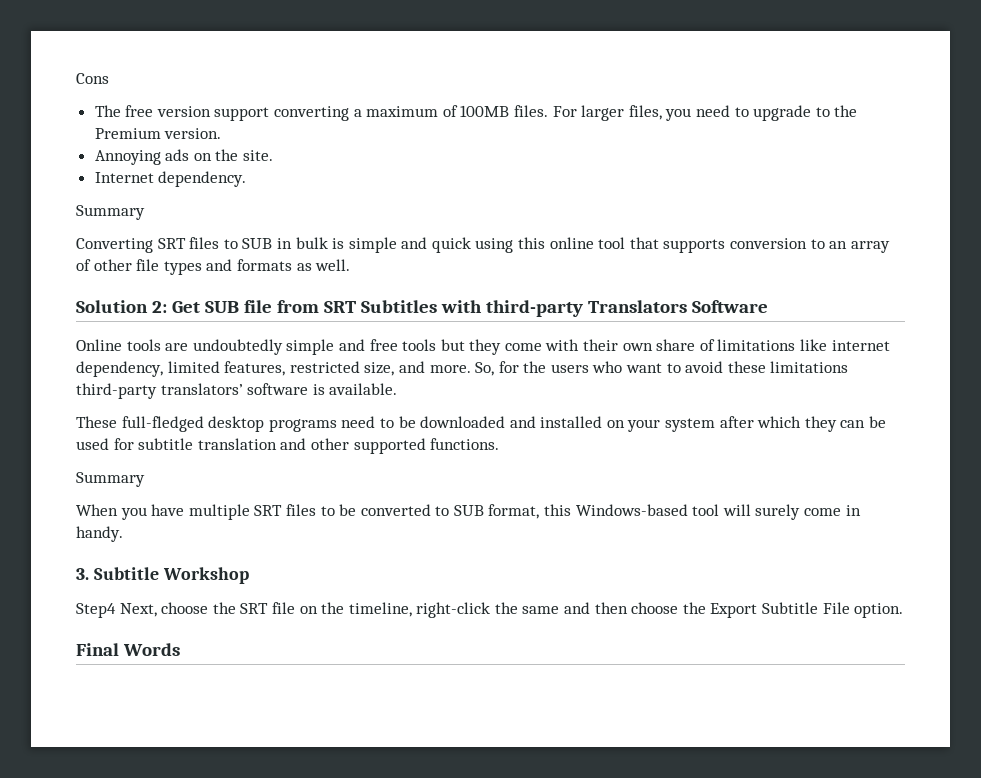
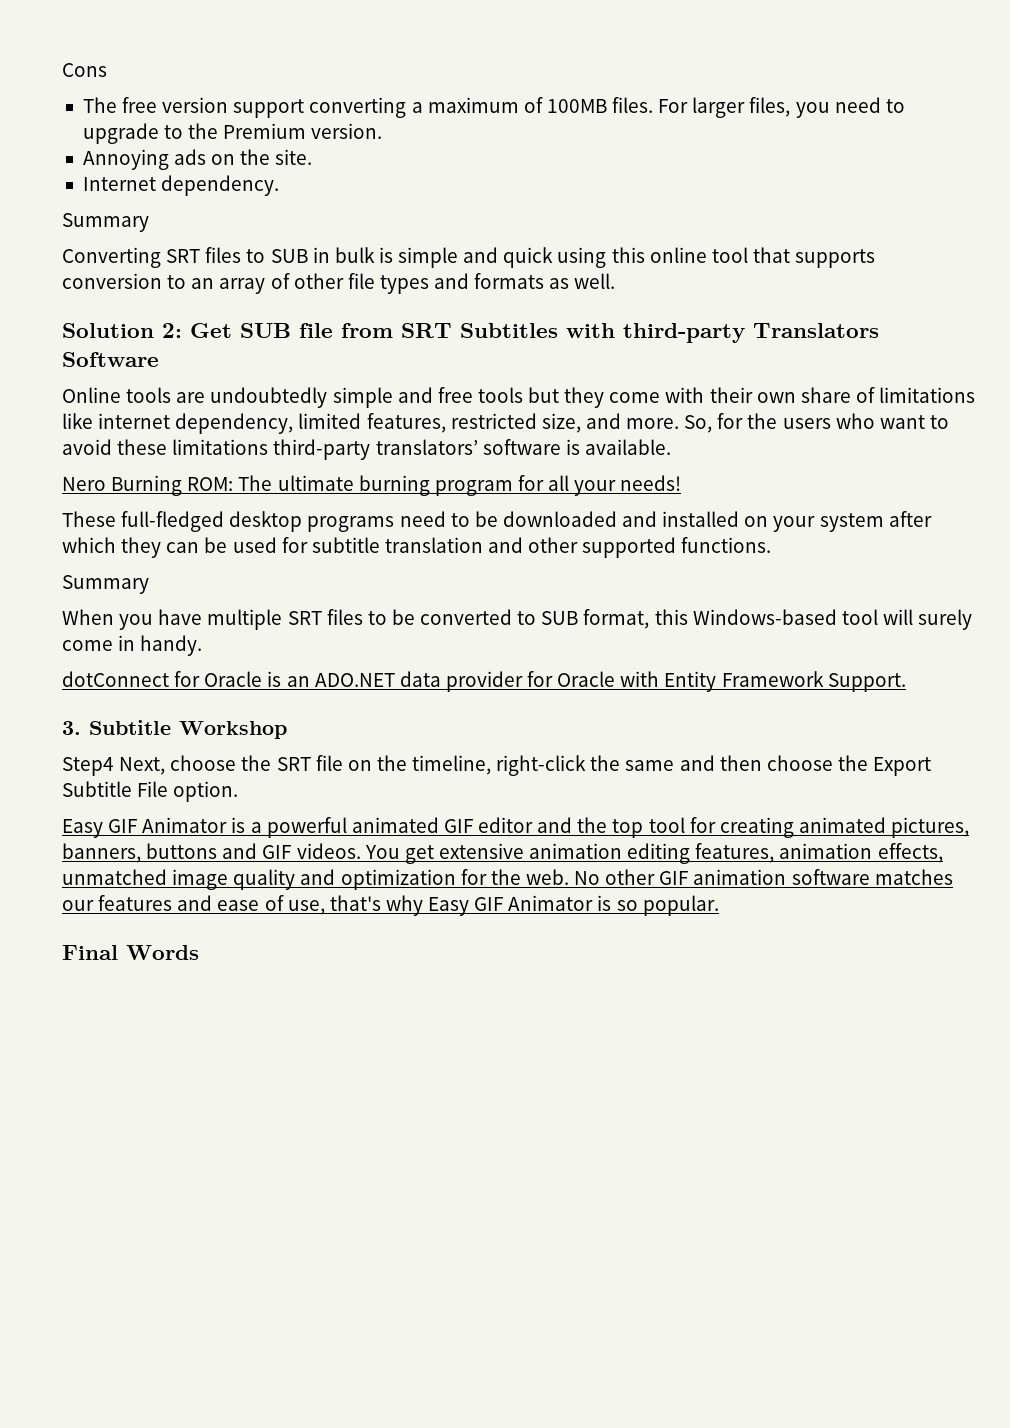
+ Nero Burning ROM: The ultimate burning program for all your needs!
+ dotConnect for Oracle is an ADO.NET data provider for Oracle with Entity Framework Support.
+ Easy GIF Animator is a powerful animated GIF editor and the top tool for creating animated pictures, banners, buttons and GIF videos. You get extensive animation editing features, animation effects, unmatched image quality and optimization for the web. No other GIF animation software matches our features and ease of use, that's why Easy GIF Animator is so popular.

